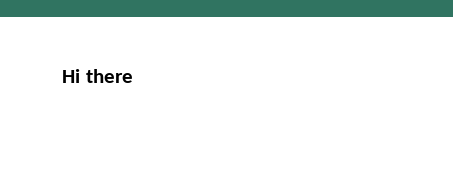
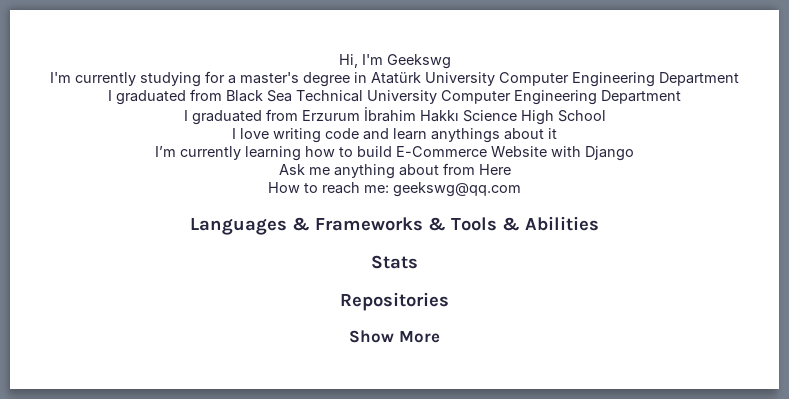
- Hi there
+ Hi, I'm Geekswg
+ I'm currently studying for a master's degree in Atatürk University Computer Engineering Department
+ I graduated from Black Sea Technical University Computer Engineering Department
+ I graduated from Erzurum İbrahim Hakkı Science High School
+ I love writing code and learn anythings about it
+ I’m currently learning how to build E-Commerce Website with Django
+ Ask me anything about from Here
+ How to reach me: geekswg@qq.com
+ Languages & Frameworks & Tools & Abilities
+ Stats
+ Repositories
+ Show More

